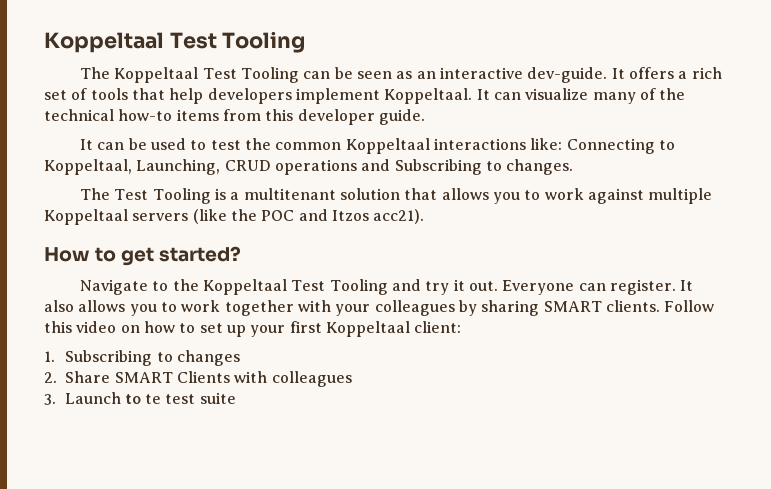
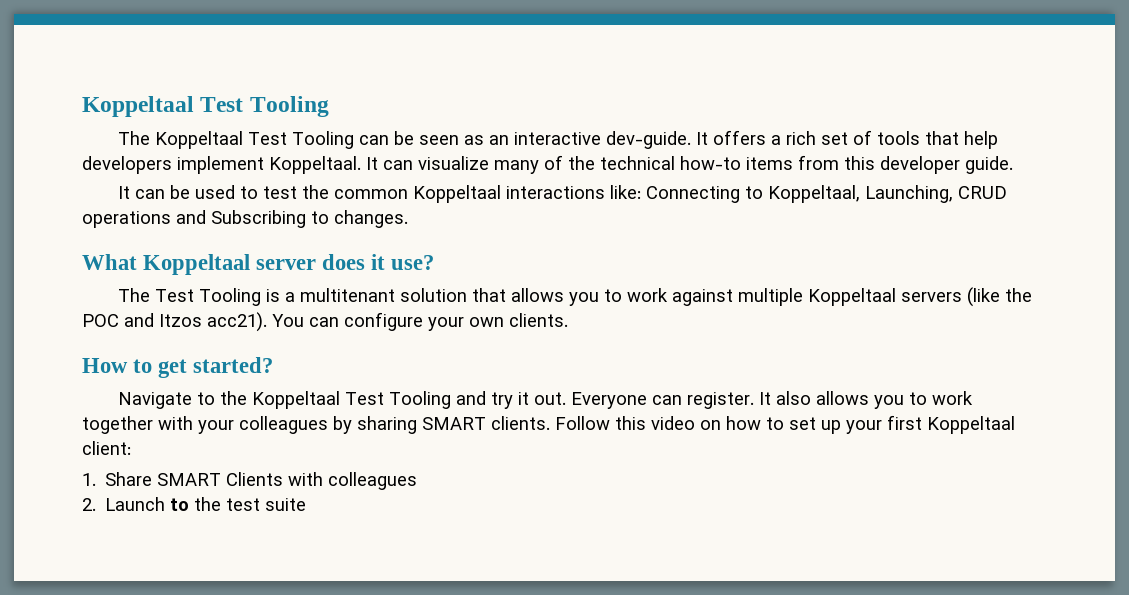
+ What Koppeltaal server does it use?
+ You can configure your own clients.
- 1. Subscribing to changes
- 2. Share SMART Clients with colleagues
+ 1. Share SMART Clients with colleagues
- 3. Launch to te test suite
+ 2. Launch to the test suite

